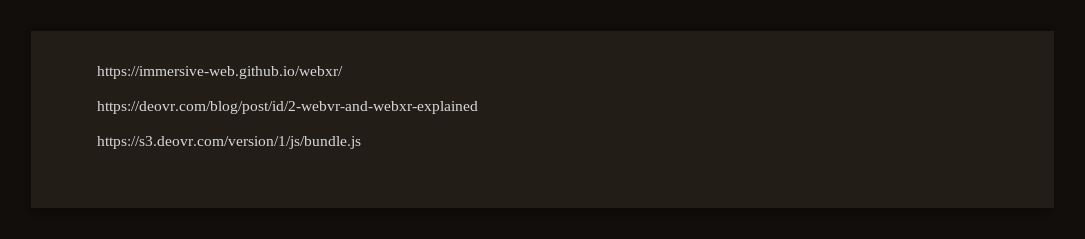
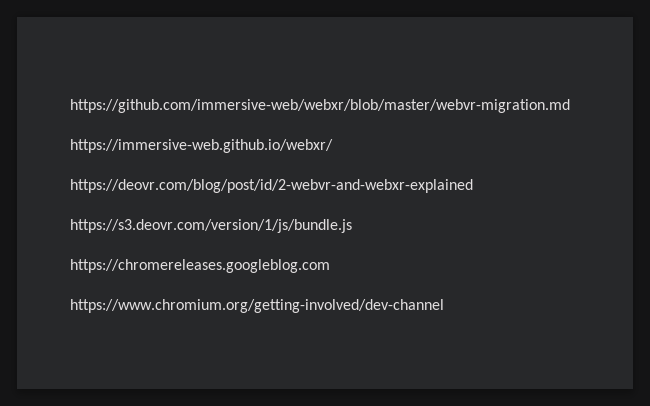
+ https://github.com/immersive-web/webxr/blob/master/webvr-migration.md
+ https://chromereleases.googleblog.com
+ https://www.chromium.org/getting-involved/dev-channel

